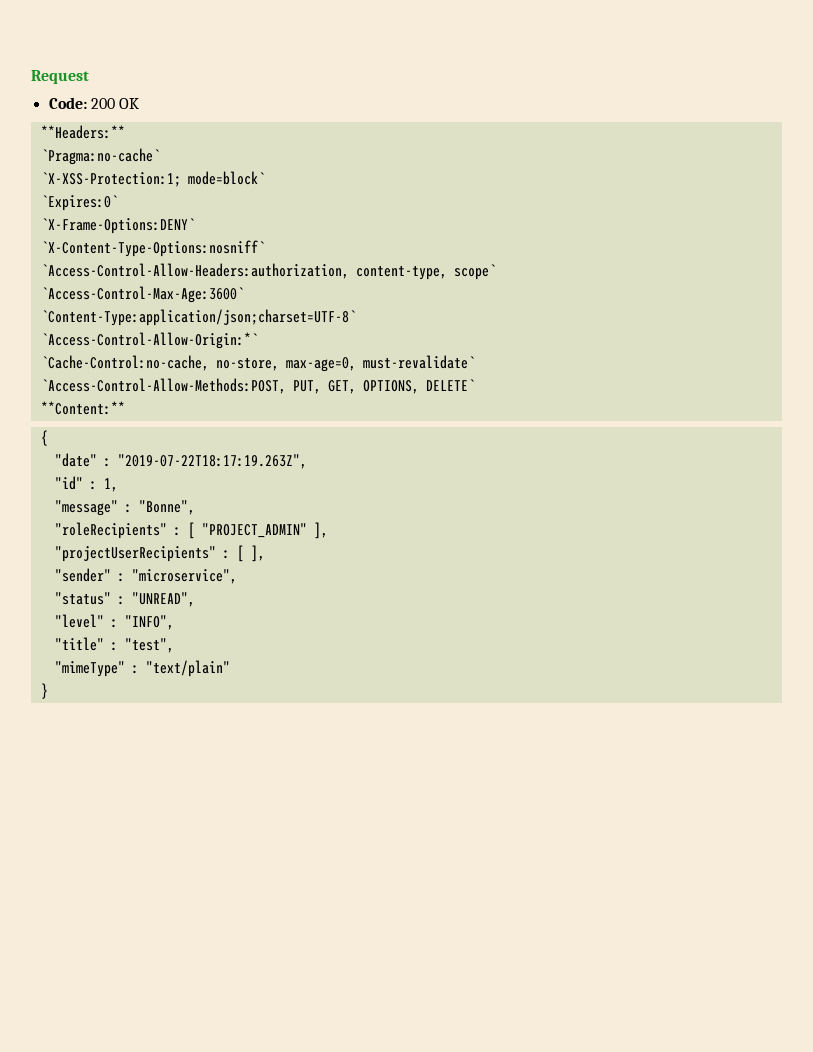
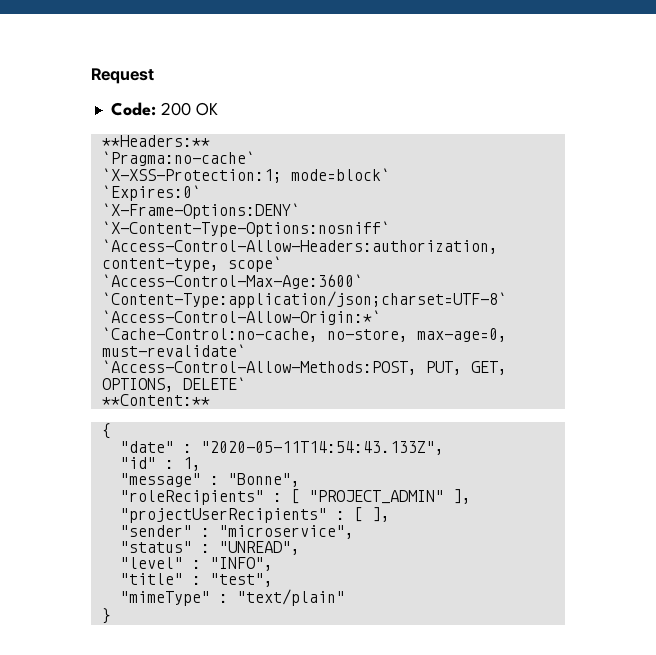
- "date" : "2019-07-22T18:17:19.263Z",
+ "date" : "2020-05-11T14:54:43.133Z",

